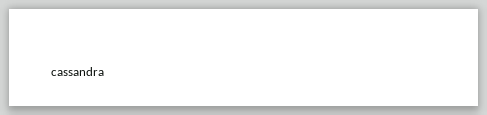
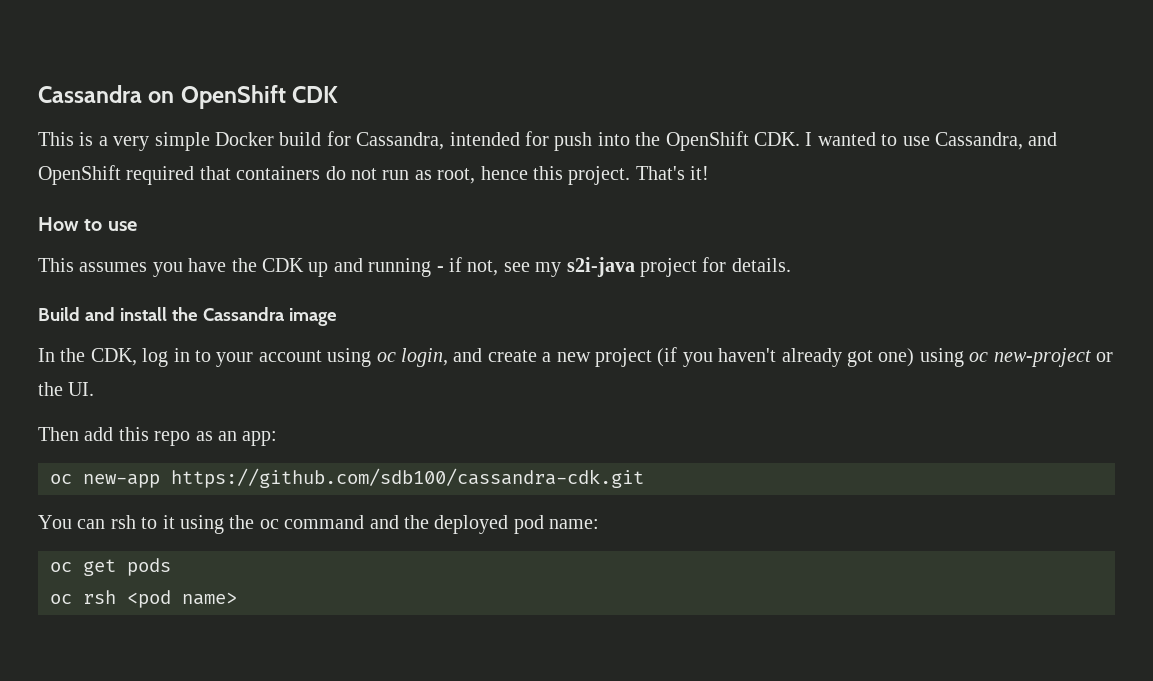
- cassandra
+ Cassandra on OpenShift CDK
+ This is a very simple Docker build for Cassandra, intended for push into the OpenShift CDK. I wanted to use Cassandra, and OpenShift required that containers do not run as root, hence this project. That's it!
+ How to use
+ This assumes you have the CDK up and running - if not, see my s2i-java project for details.
+ Build and install the Cassandra image
+ In the CDK, log in to your account using oc login, and create a new project (if you haven't already got one) using oc new-project or the UI.
+ Then add this repo as an app:
+ oc new-app https://github.com/sdb100/cassandra-cdk.git
+ You can rsh to it using the oc command and the deployed pod name:
+ oc get pods
+ oc rsh <pod name>

